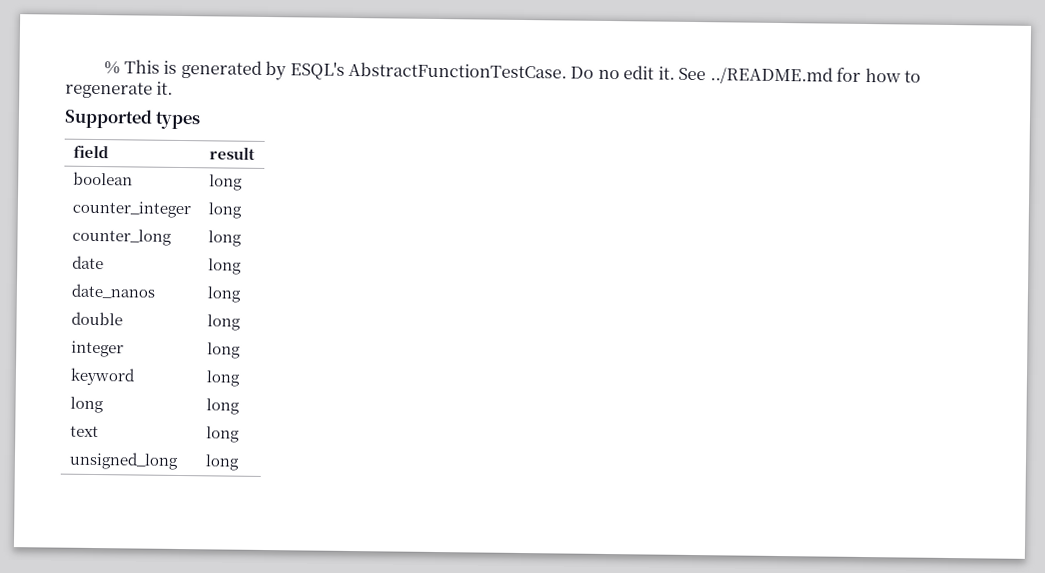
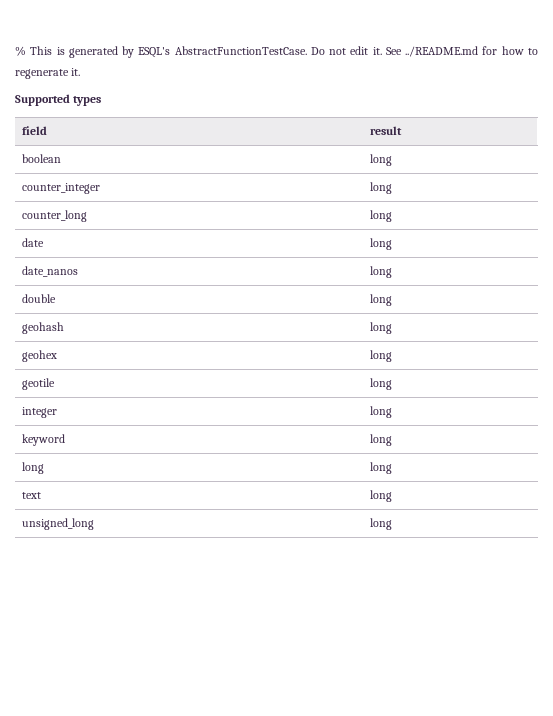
- Do no edit it.
+ Do not edit it.
+ geohash | long
+ geohex | long
+ geotile | long

